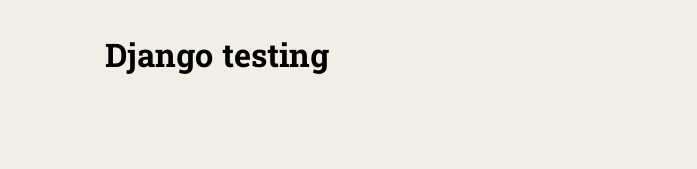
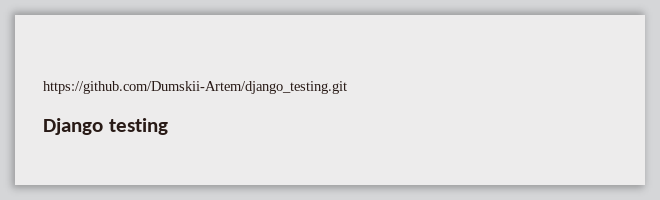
+ https://github.com/Dumskii-Artem/django_testing.git

